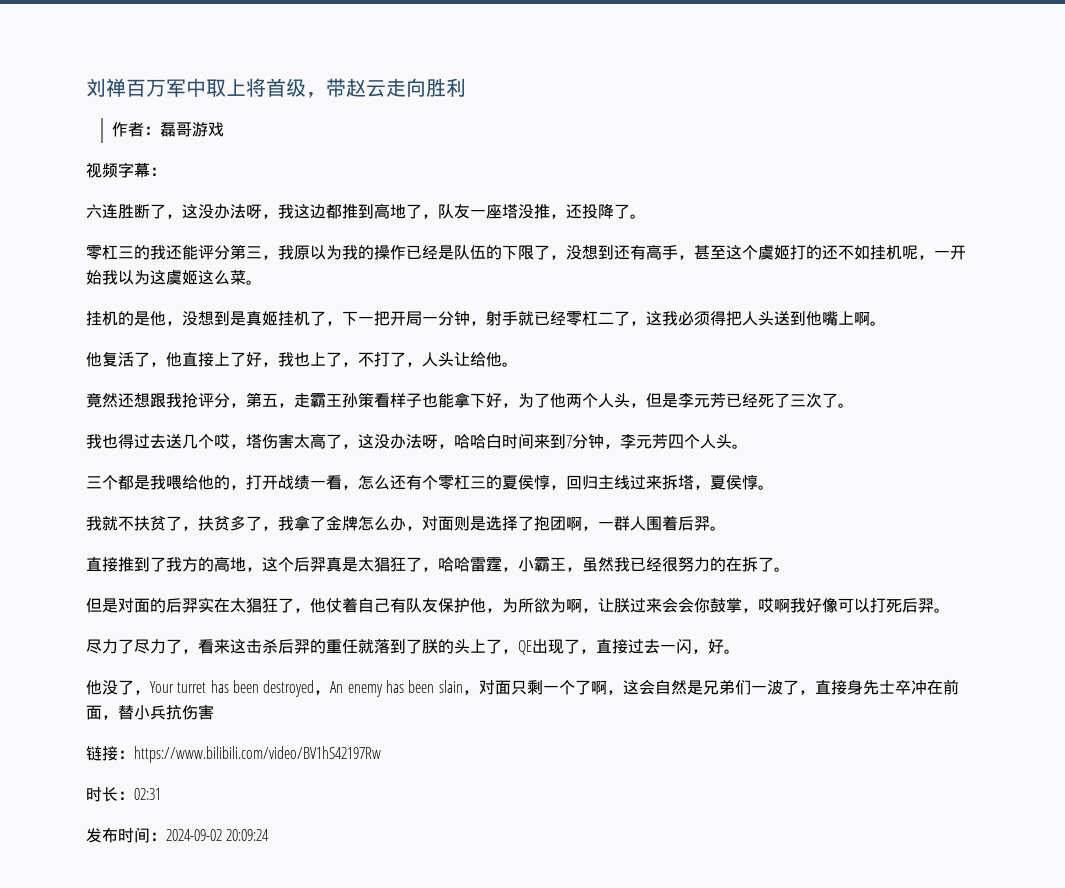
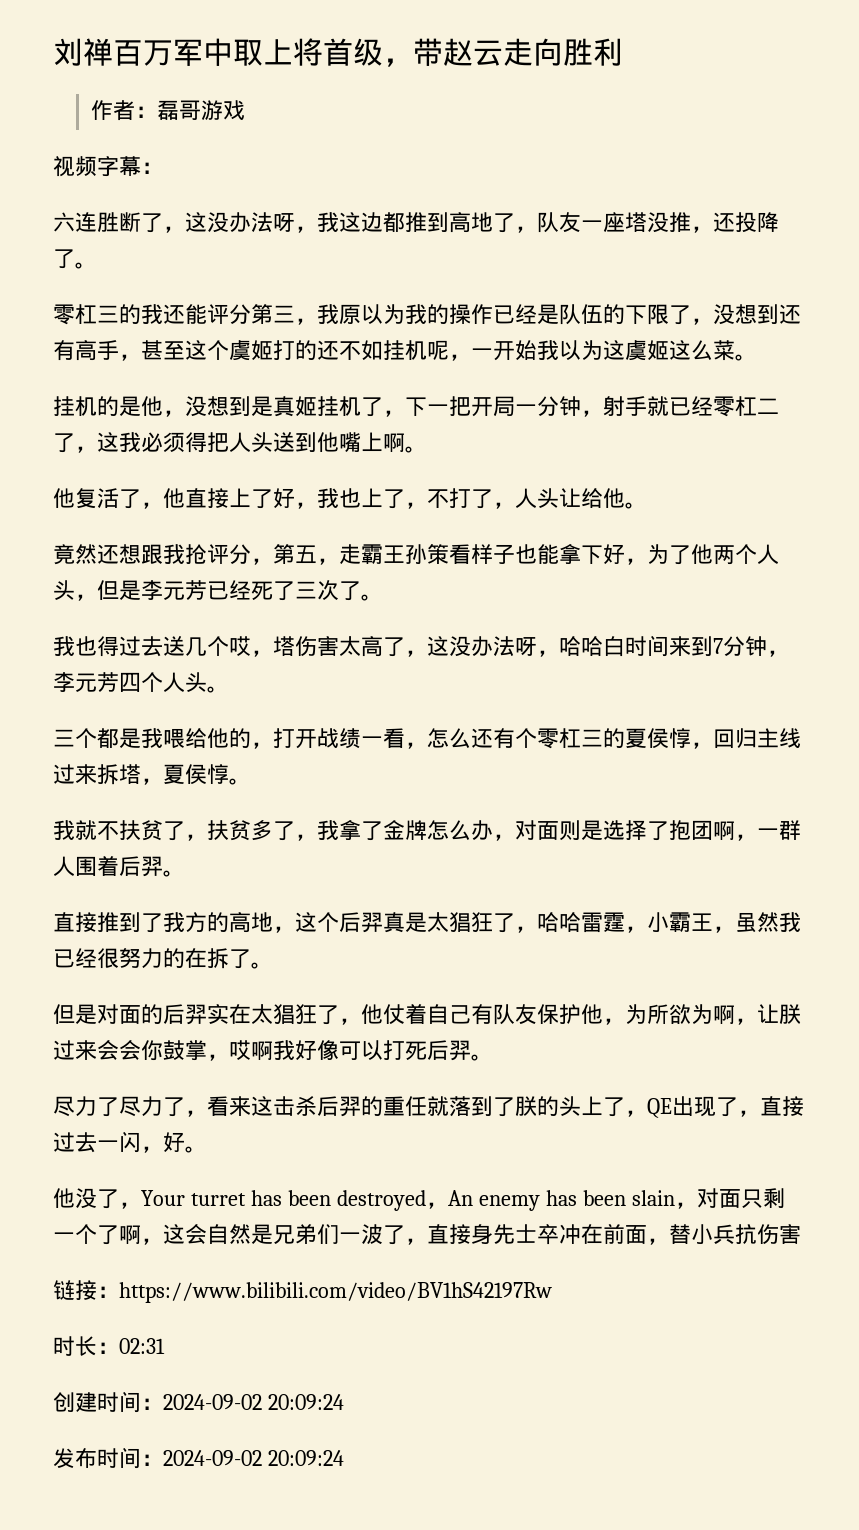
+ 创建时间：2024-09-02 20:09:24

